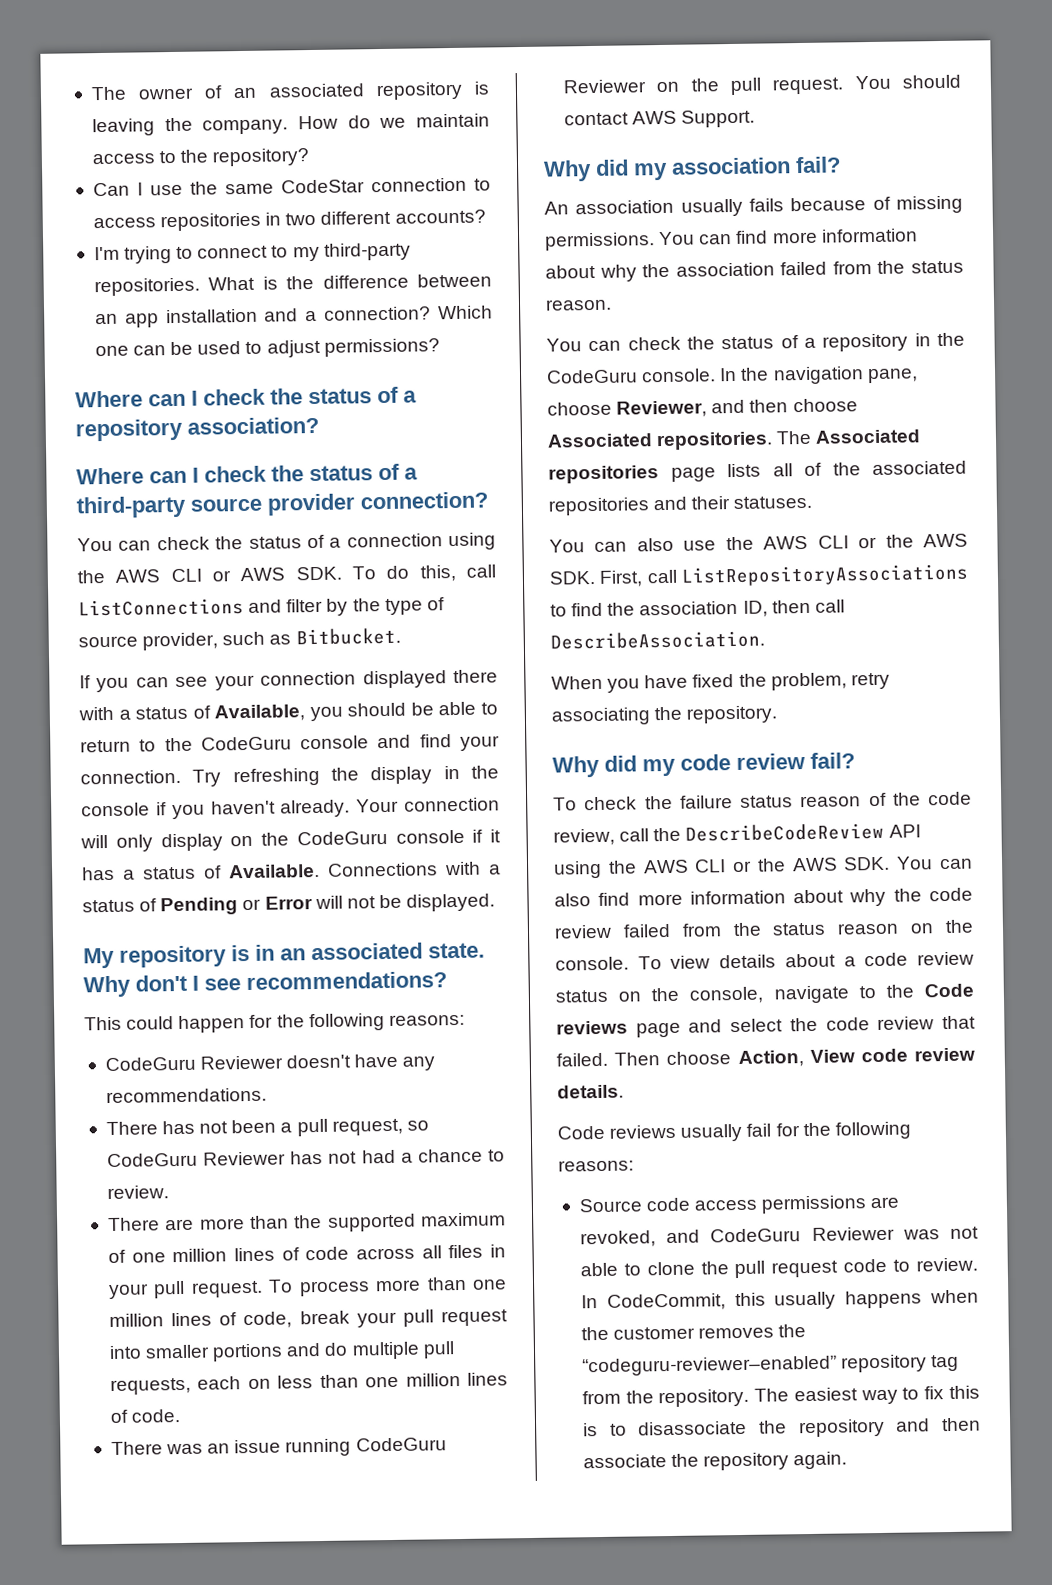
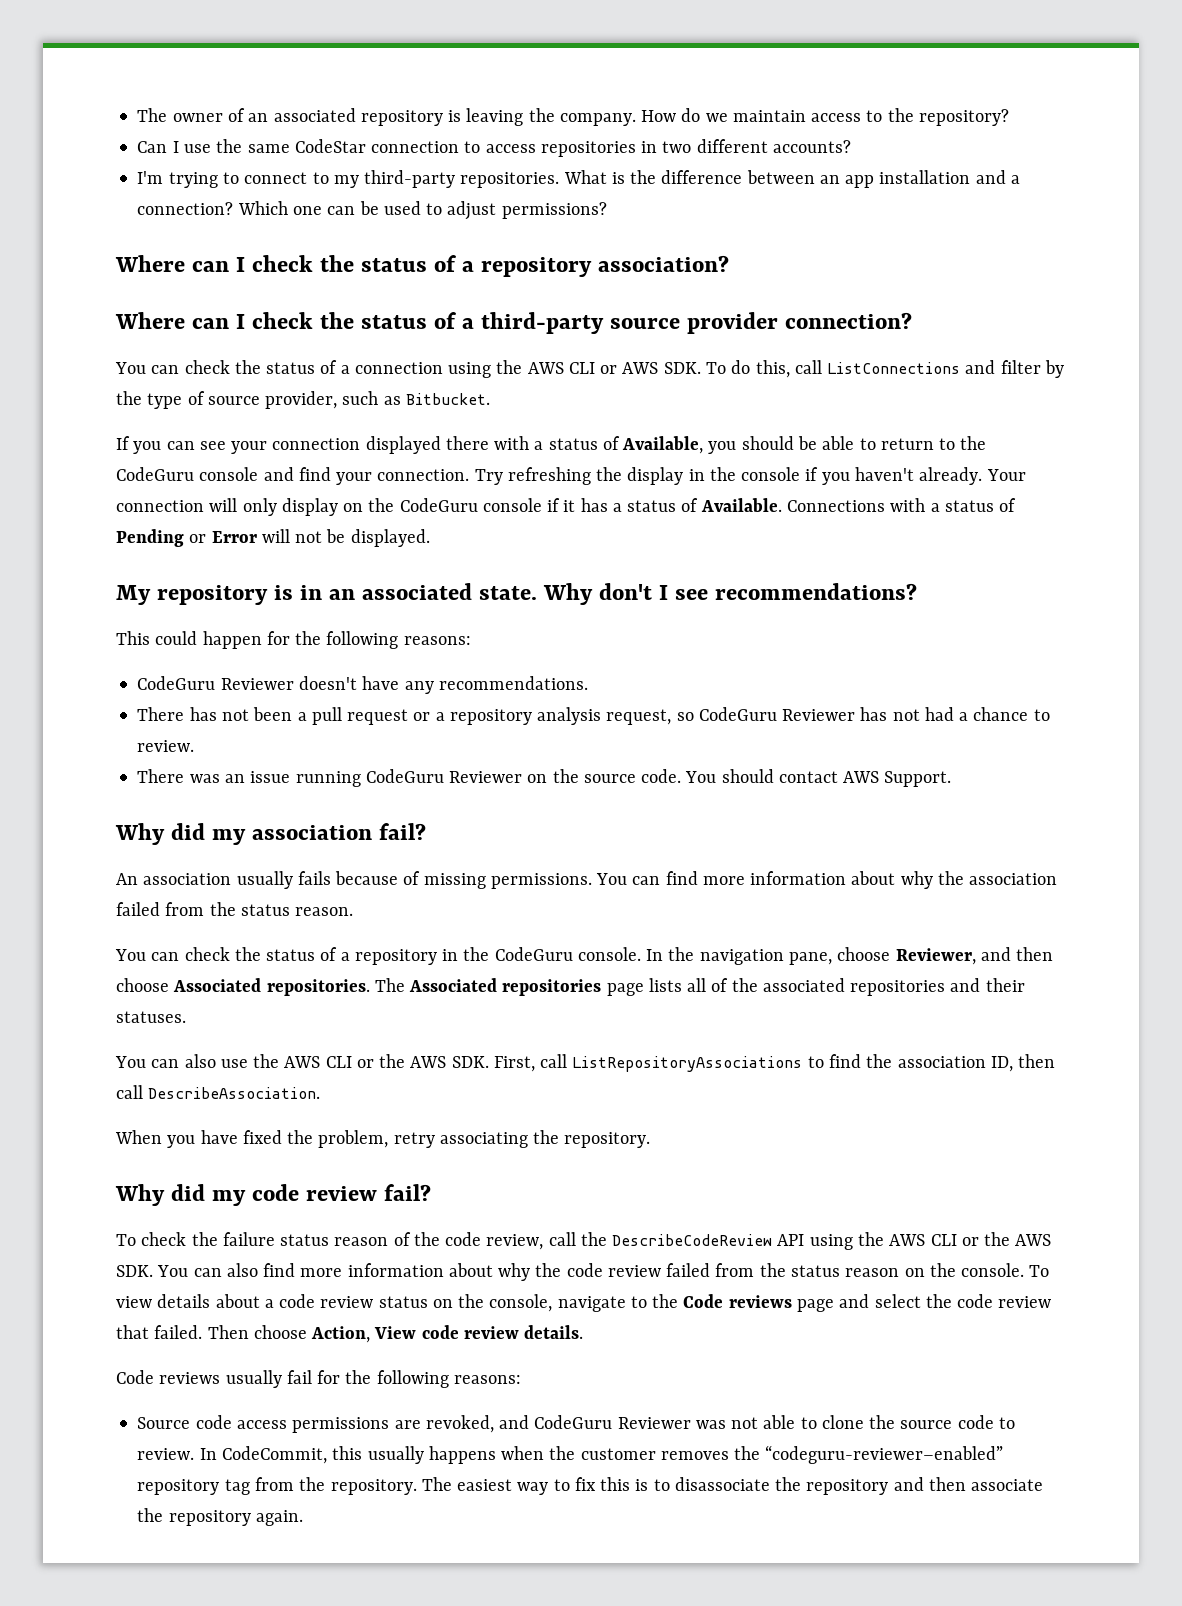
- There has not been a pull request, so CodeGuru Reviewer has not had a chance to review.
+ There has not been a pull request or a repository analysis request, so CodeGuru Reviewer has not had a chance to review.
- There are more than the supported maximum of one million lines of code across all files in your pull request. To process more than one million lines of code, break your pull request into smaller portions and do multiple pull requests, each on less than one million lines of code.
- There was an issue running CodeGuru Reviewer on the pull request.
+ There was an issue running CodeGuru Reviewer on the source code.
- Source code access permissions are revoked, and CodeGuru Reviewer was not able to clone the pull request code to review.
+ Source code access permissions are revoked, and CodeGuru Reviewer was not able to clone the source code to review.

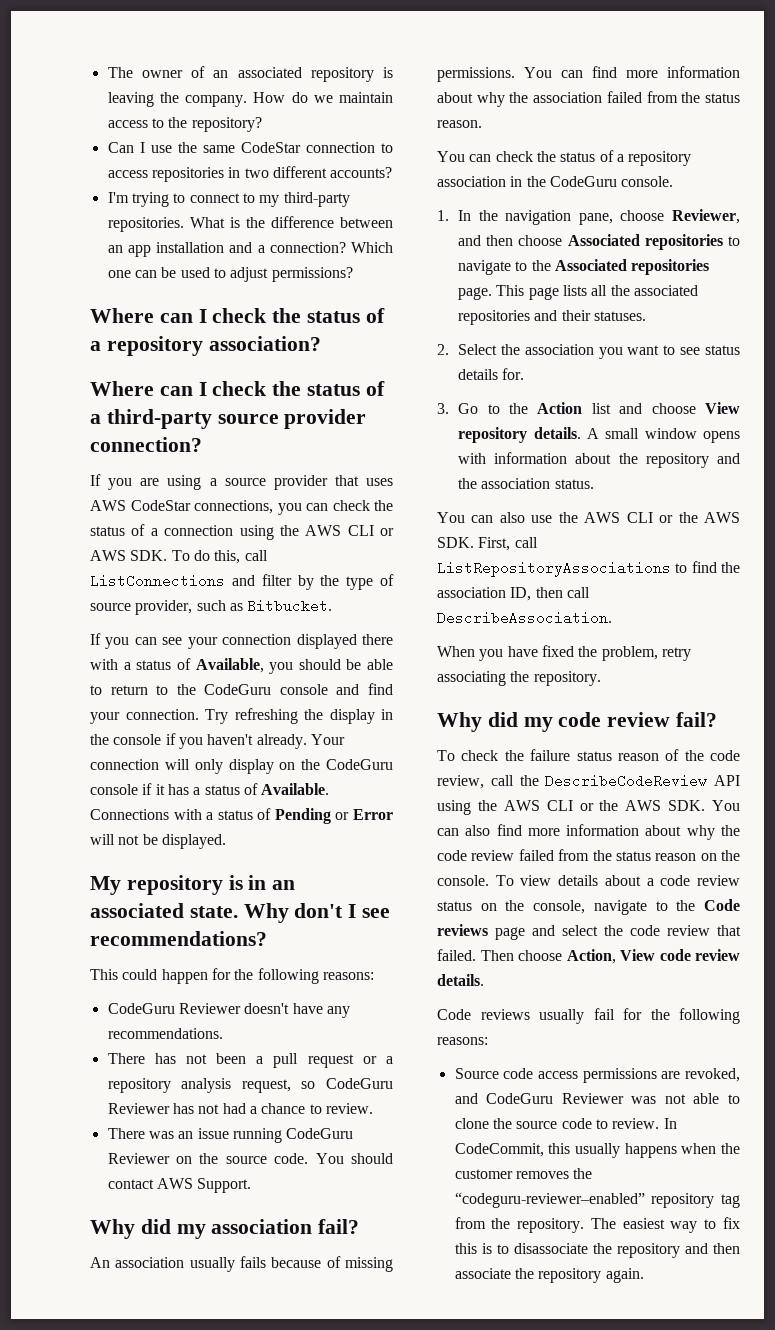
- You can check the status of a connection using the AWS CLI or AWS SDK. To do this, call ListConnections and filter by the type of source provider, such as Bitbucket.
+ If you are using a source provider that uses AWS CodeStar connections, you can check the status of a connection using the AWS CLI or AWS SDK. To do this, call ListConnections and filter by the type of source provider, such as Bitbucket.
- You can check the status of a repository in the CodeGuru console. In the navigation pane, choose Reviewer, and then choose Associated repositories. The Associated repositories page lists all of the associated repositories and their statuses.
+ You can check the status of a repository association in the CodeGuru console.
+ 1. In the navigation pane, choose Reviewer, and then choose Associated repositories to navigate to the Associated repositories page. This page lists all the associated repositories and their statuses.
+ 2. Select the association you want to see status details for.
+ 3. Go to the Action list and choose View repository details. A small window opens with information about the repository and the association status.

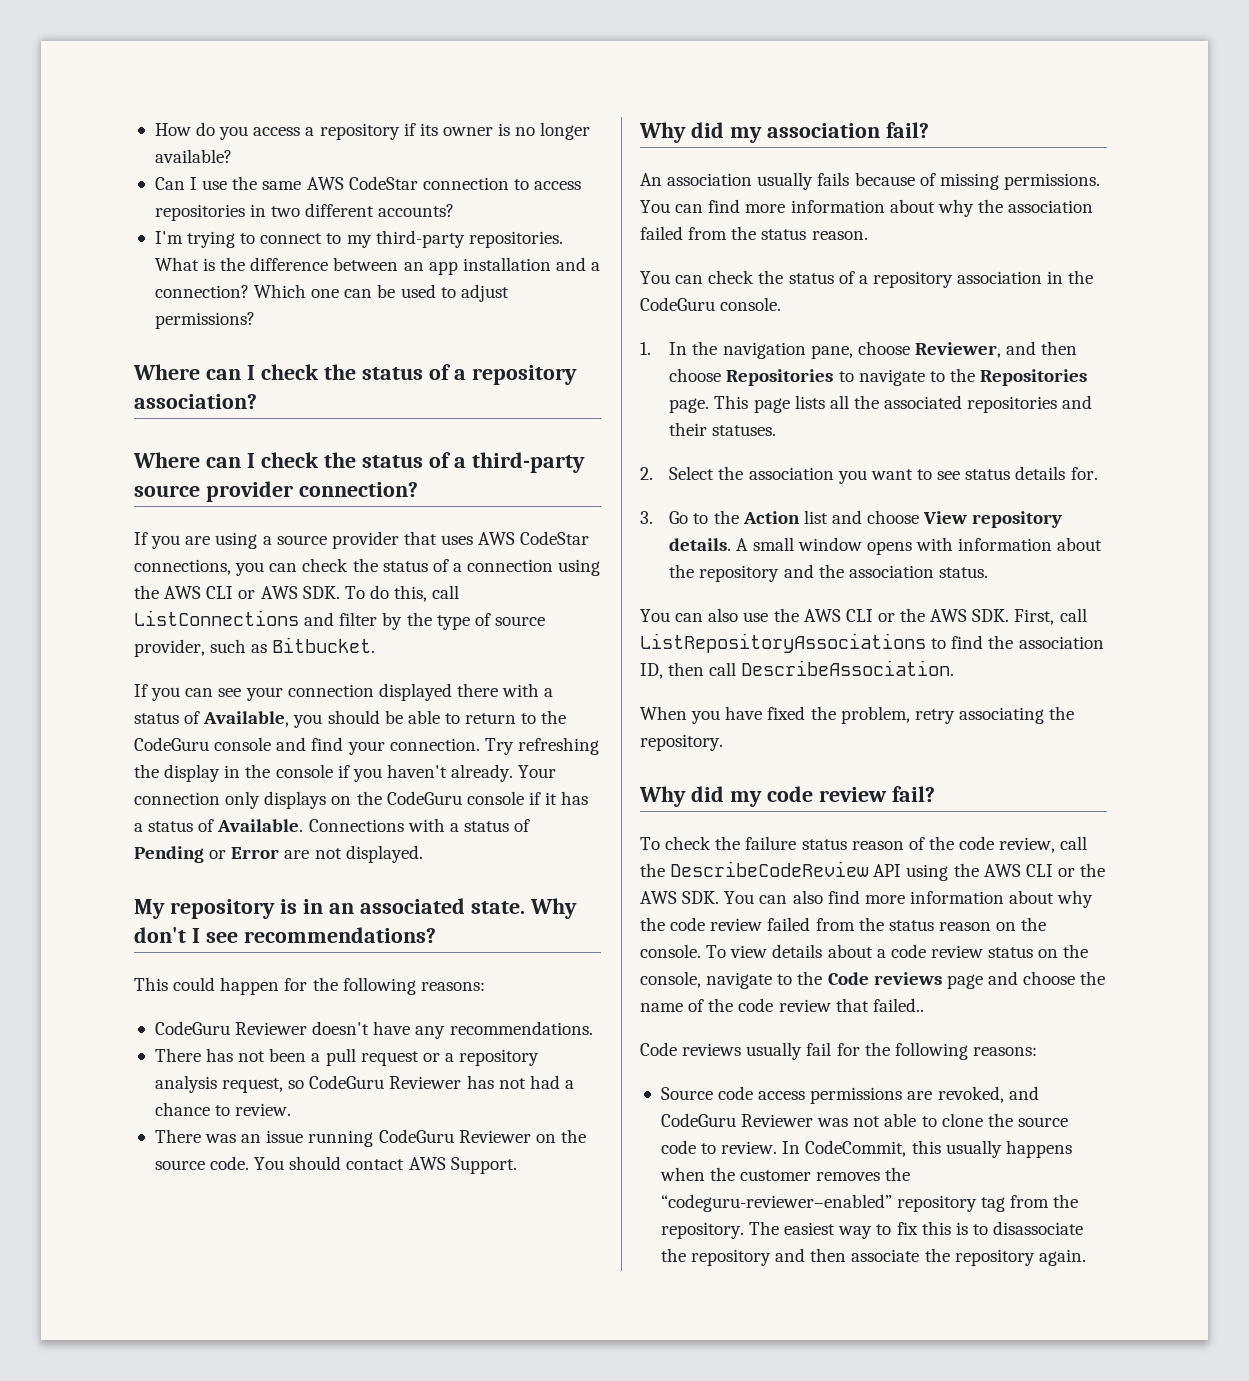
- The owner of an associated repository is leaving the company. How do we maintain access to the repository?
+ How do you access a repository if its owner is no longer available?
- Can I use the same CodeStar connection to access repositories in two different accounts?
+ Can I use the same AWS CodeStar connection to access repositories in two different accounts?
- Your connection will only display on the CodeGuru console if it has a status of Available.
+ Your connection only displays on the CodeGuru console if it has a status of Available.
- Connections with a status of Pending or Error will not be displayed.
+ Connections with a status of Pending or Error are not displayed.
- 1. In the navigation pane, choose Reviewer, and then choose Associated repositories to navigate to the Associated repositories page.
+ 1. In the navigation pane, choose Reviewer, and then choose Repositories to navigate to the Repositories page.
- To view details about a code review status on the console, navigate to the Code reviews page and select the code review that failed. Then choose Action, View code review details.
+ To view details about a code review status on the console, navigate to the Code reviews page and choose the name of the code review that failed..

